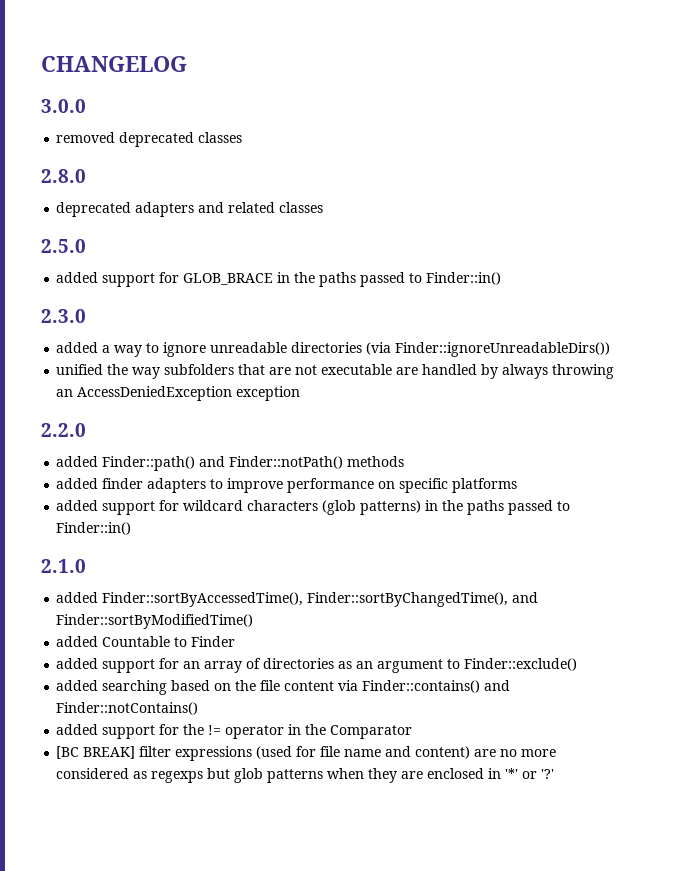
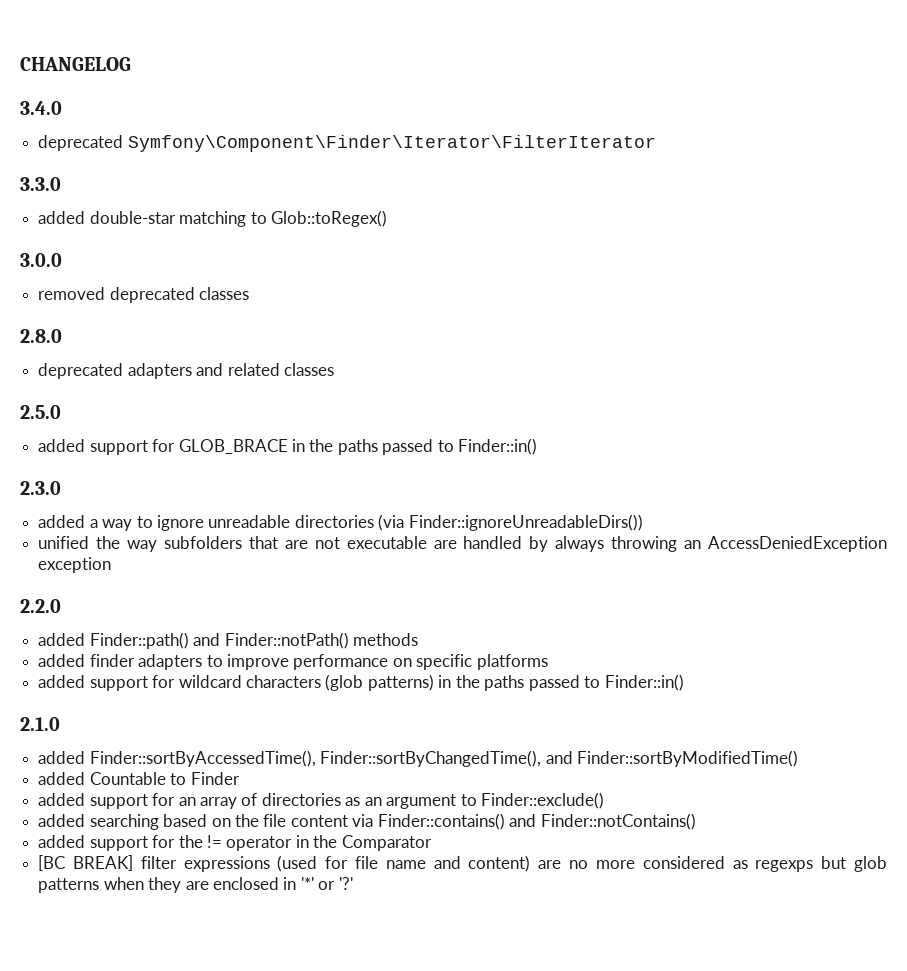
+ 3.4.0
+ deprecated Symfony\Component\Finder\Iterator\FilterIterator
+ 3.3.0
+ added double-star matching to Glob::toRegex()

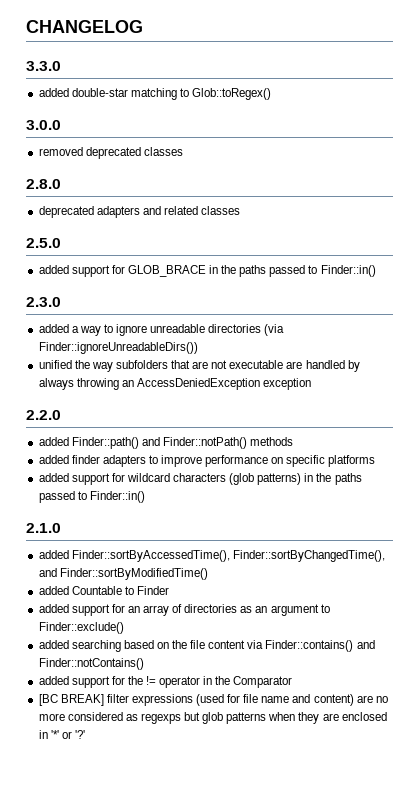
- 3.4.0
- deprecated Symfony\Component\Finder\Iterator\FilterIterator

